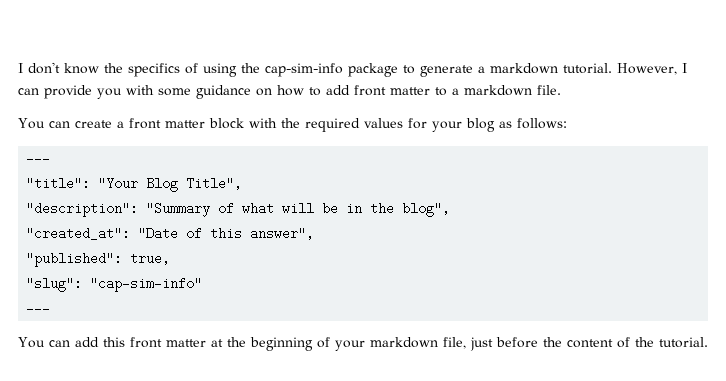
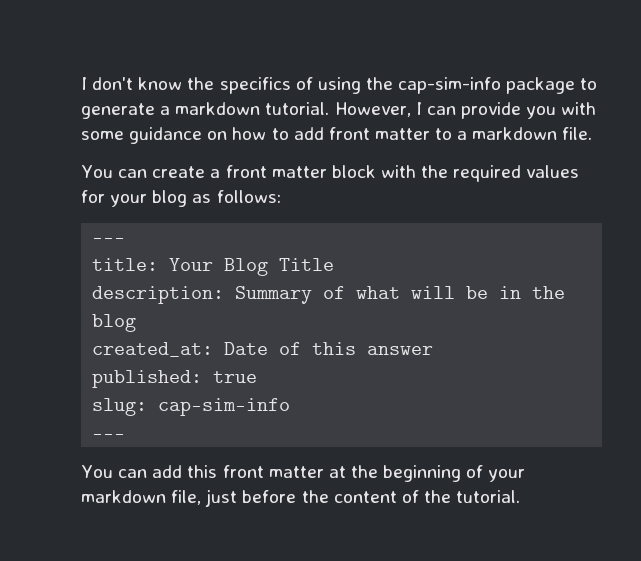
- "title": "Your Blog Title",
- "description": "Summary of what will be in the blog",
- "created_at": "Date of this answer",
- "published": true,
- "slug": "cap-sim-info"
+ title: Your Blog Title
+ description: Summary of what will be in the blog
+ created_at: Date of this answer
+ published: true
+ slug: cap-sim-info

